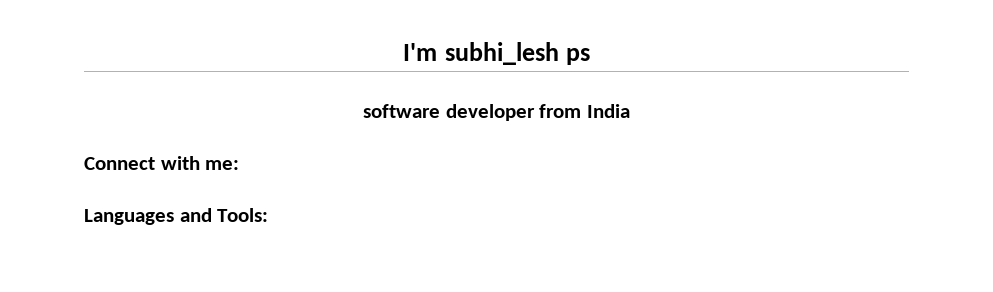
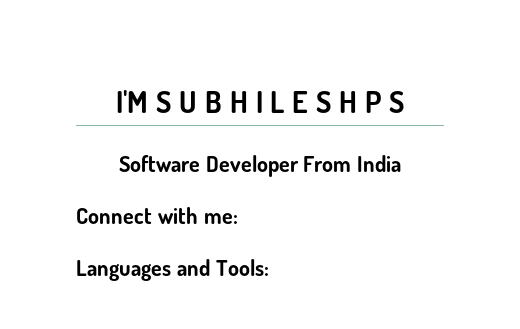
- I'm subhi_lesh ps
- software developer from India
+ I'M S U B H I L E S H P S
+ Software Developer From India

